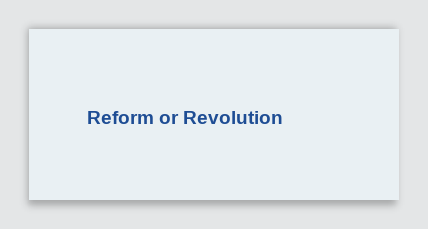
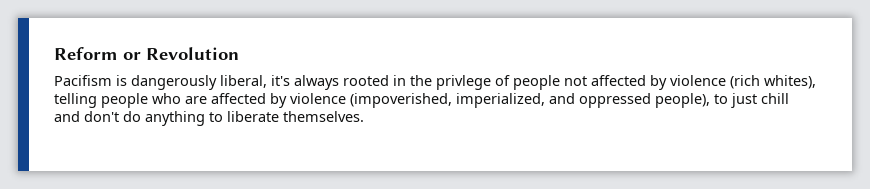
+ Pacifism is dangerously liberal, it's always rooted in the privlege of people not affected by violence (rich whites), telling people who are affected by violence (impoverished, imperialized, and oppressed people), to just chill and don't do anything to liberate themselves.

